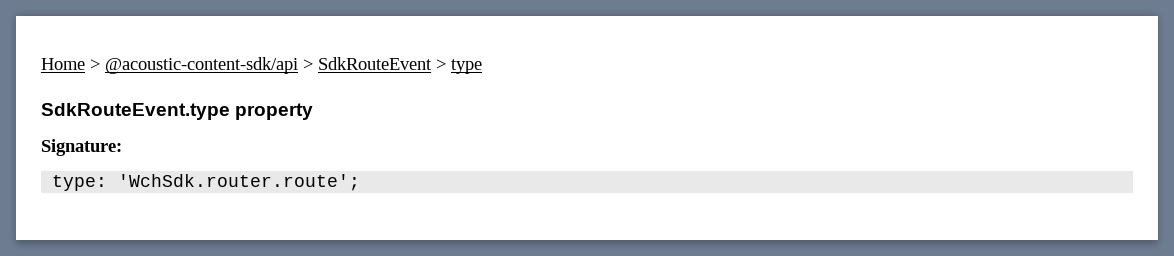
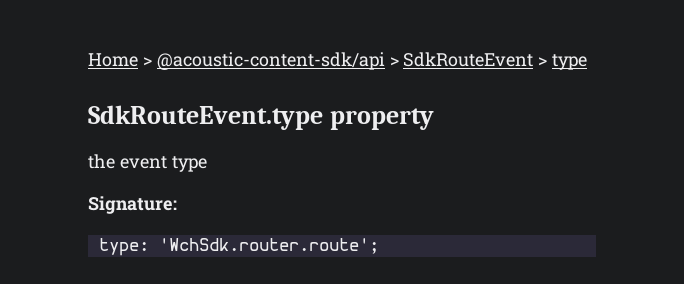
+ the event type

